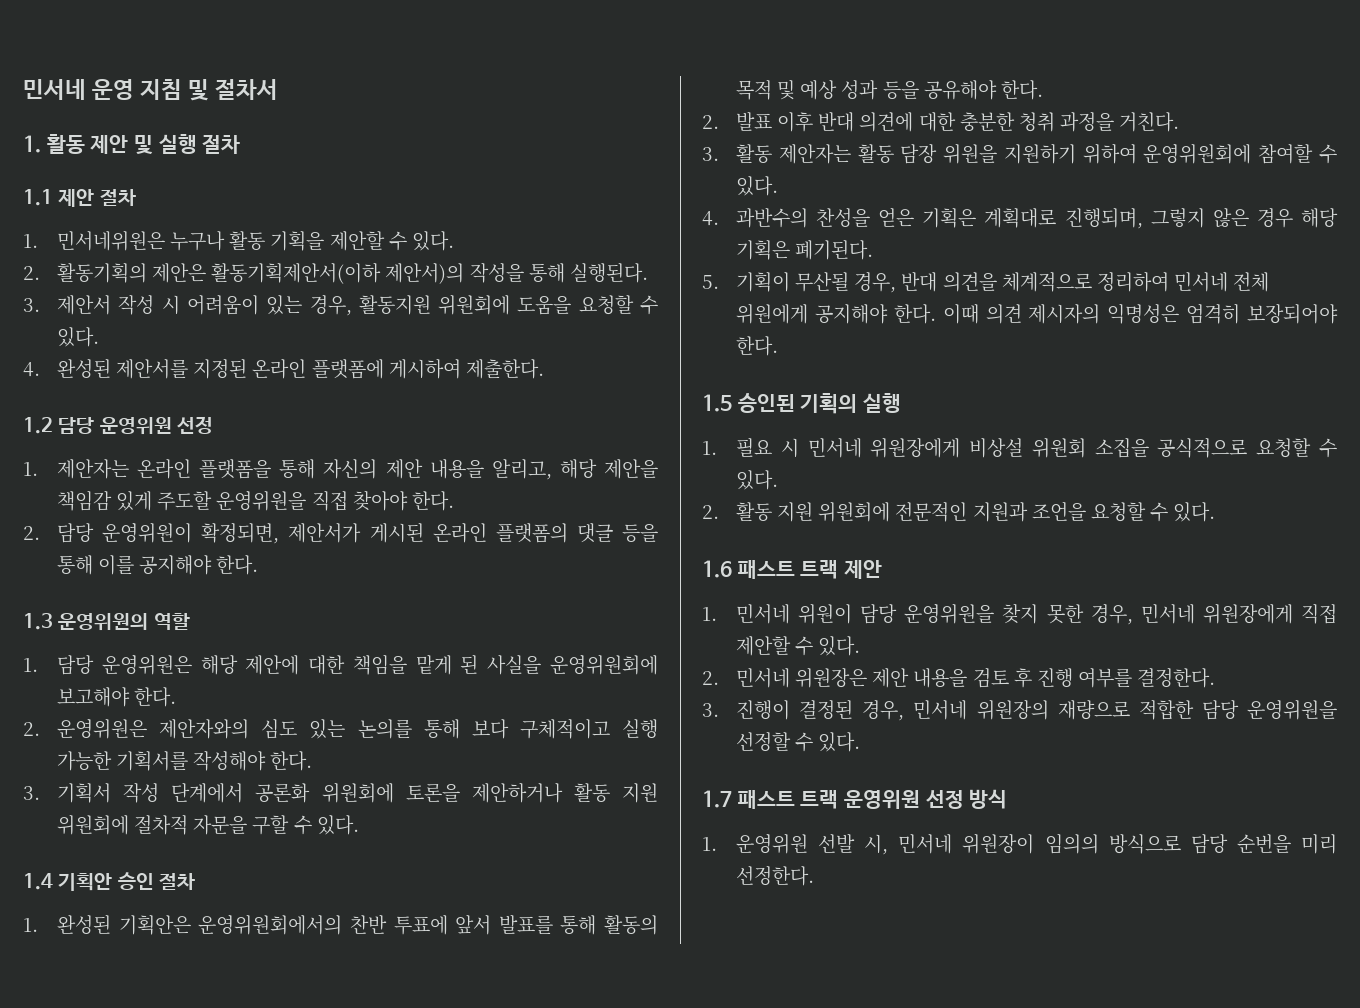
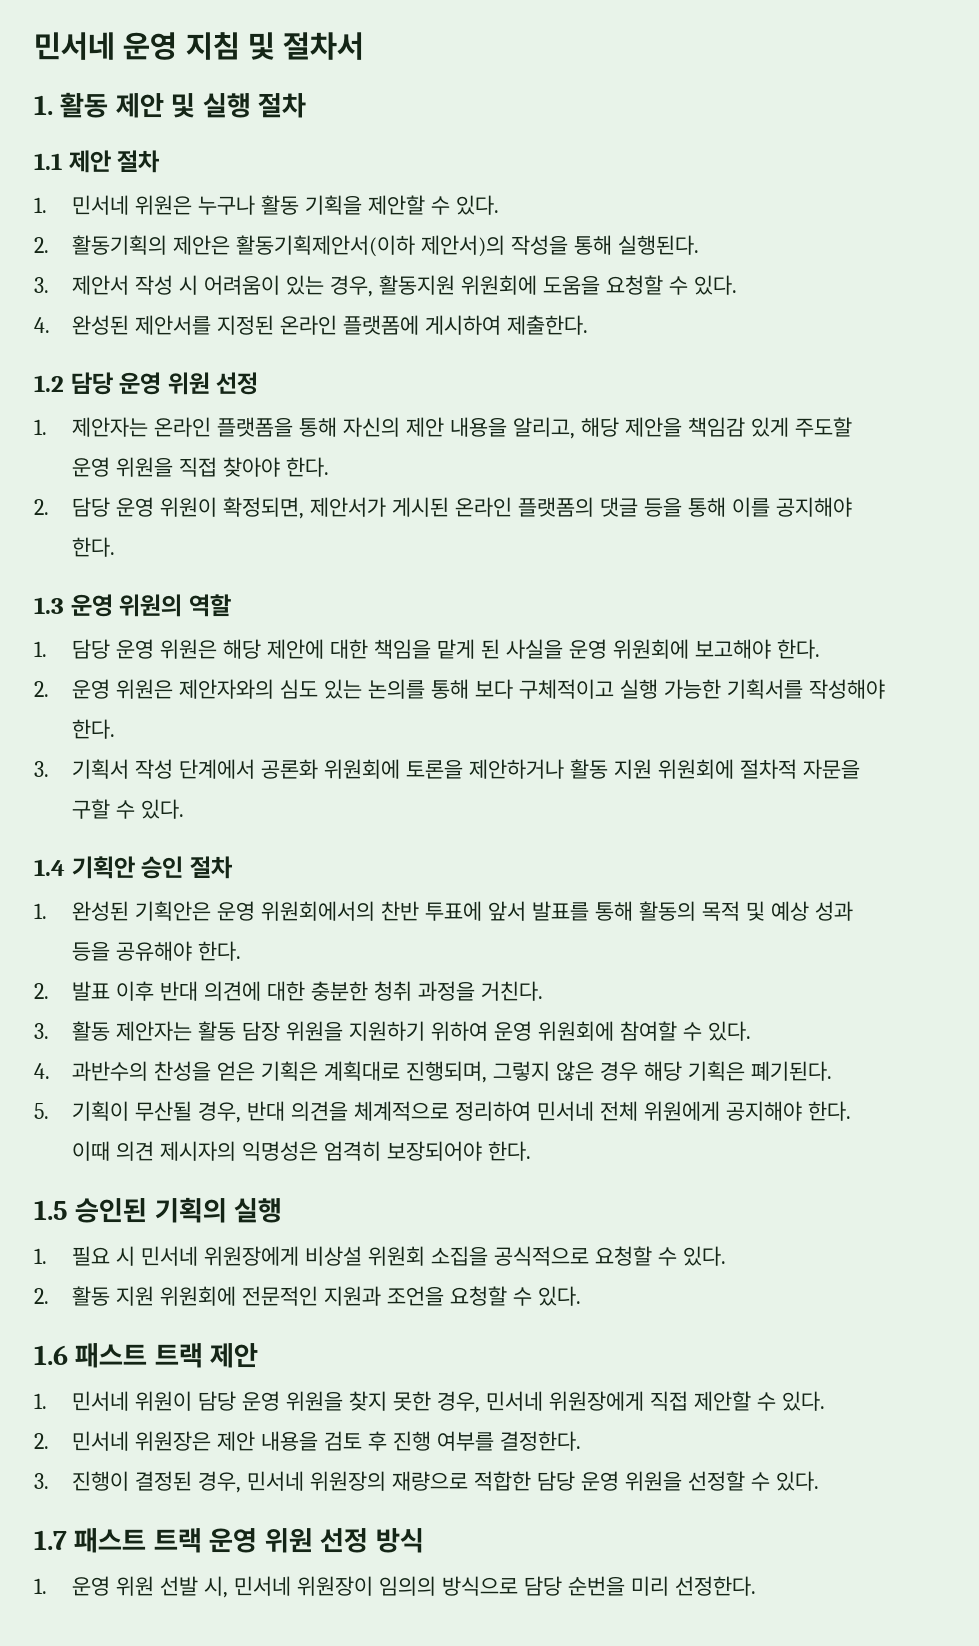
- 1. 민서네위원은 누구나 활동 기획을 제안할 수 있다.
+ 1. 민서네 위원은 누구나 활동 기획을 제안할 수 있다.
- 1.2 담당 운영위원 선정
+ 1.2 담당 운영 위원 선정
- 1. 제안자는 온라인 플랫폼을 통해 자신의 제안 내용을 알리고, 해당 제안을 책임감 있게 주도할 운영위원을 직접 찾아야 한다.
+ 1. 제안자는 온라인 플랫폼을 통해 자신의 제안 내용을 알리고, 해당 제안을 책임감 있게 주도할 운영 위원을 직접 찾아야 한다.
- 2. 담당 운영위원이 확정되면, 제안서가 게시된 온라인 플랫폼의 댓글 등을 통해 이를 공지해야 한다.
+ 2. 담당 운영 위원이 확정되면, 제안서가 게시된 온라인 플랫폼의 댓글 등을 통해 이를 공지해야 한다.
- 1.3 운영위원의 역할
+ 1.3 운영 위원의 역할
- 1. 담당 운영위원은 해당 제안에 대한 책임을 맡게 된 사실을 운영위원회에 보고해야 한다.
+ 1. 담당 운영 위원은 해당 제안에 대한 책임을 맡게 된 사실을 운영 위원회에 보고해야 한다.
- 2. 운영위원은 제안자와의 심도 있는 논의를 통해 보다 구체적이고 실행 가능한 기획서를 작성해야 한다.
+ 2. 운영 위원은 제안자와의 심도 있는 논의를 통해 보다 구체적이고 실행 가능한 기획서를 작성해야 한다.
- 1. 완성된 기획안은 운영위원회에서의 찬반 투표에 앞서 발표를 통해 활동의 목적 및 예상 성과 등을 공유해야 한다.
+ 1. 완성된 기획안은 운영 위원회에서의 찬반 투표에 앞서 발표를 통해 활동의 목적 및 예상 성과 등을 공유해야 한다.
- 3. 활동 제안자는 활동 담장 위원을 지원하기 위하여 운영위원회에 참여할 수 있다.
+ 3. 활동 제안자는 활동 담장 위원을 지원하기 위하여 운영 위원회에 참여할 수 있다.
- 1. 민서네 위원이 담당 운영위원을 찾지 못한 경우, 민서네 위원장에게 직접 제안할 수 있다.
+ 1. 민서네 위원이 담당 운영 위원을 찾지 못한 경우, 민서네 위원장에게 직접 제안할 수 있다.
- 3. 진행이 결정된 경우, 민서네 위원장의 재량으로 적합한 담당 운영위원을 선정할 수 있다.
+ 3. 진행이 결정된 경우, 민서네 위원장의 재량으로 적합한 담당 운영 위원을 선정할 수 있다.
- 1.7 패스트 트랙 운영위원 선정 방식
+ 1.7 패스트 트랙 운영 위원 선정 방식
- 1. 운영위원 선발 시, 민서네 위원장이 임의의 방식으로 담당 순번을 미리 선정한다.
+ 1. 운영 위원 선발 시, 민서네 위원장이 임의의 방식으로 담당 순번을 미리 선정한다.

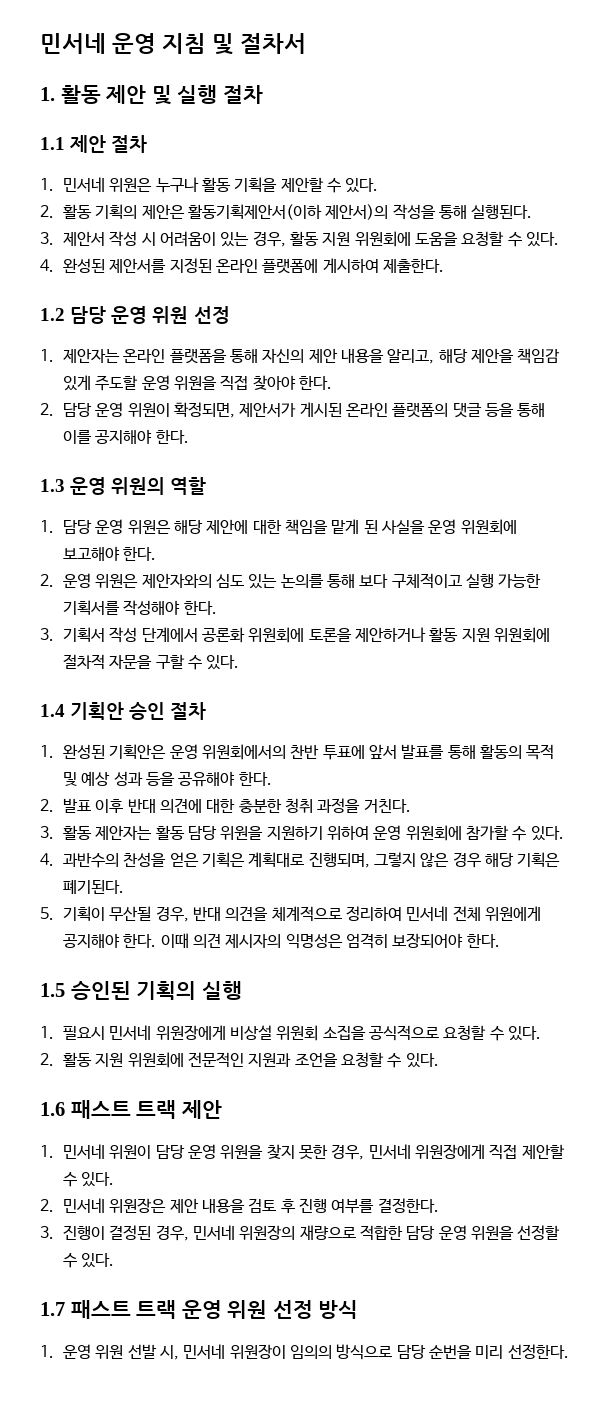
- 2. 활동기획의 제안은 활동기획제안서(이하 제안서)의 작성을 통해 실행된다.
+ 2. 활동 기획의 제안은 활동기획제안서(이하 제안서)의 작성을 통해 실행된다.
- 3. 제안서 작성 시 어려움이 있는 경우, 활동지원 위원회에 도움을 요청할 수 있다.
+ 3. 제안서 작성 시 어려움이 있는 경우, 활동 지원 위원회에 도움을 요청할 수 있다.
- 3. 활동 제안자는 활동 담장 위원을 지원하기 위하여 운영 위원회에 참여할 수 있다.
+ 3. 활동 제안자는 활동 담당 위원을 지원하기 위하여 운영 위원회에 참가할 수 있다.
- 1. 필요 시 민서네 위원장에게 비상설 위원회 소집을 공식적으로 요청할 수 있다.
+ 1. 필요시 민서네 위원장에게 비상설 위원회 소집을 공식적으로 요청할 수 있다.

